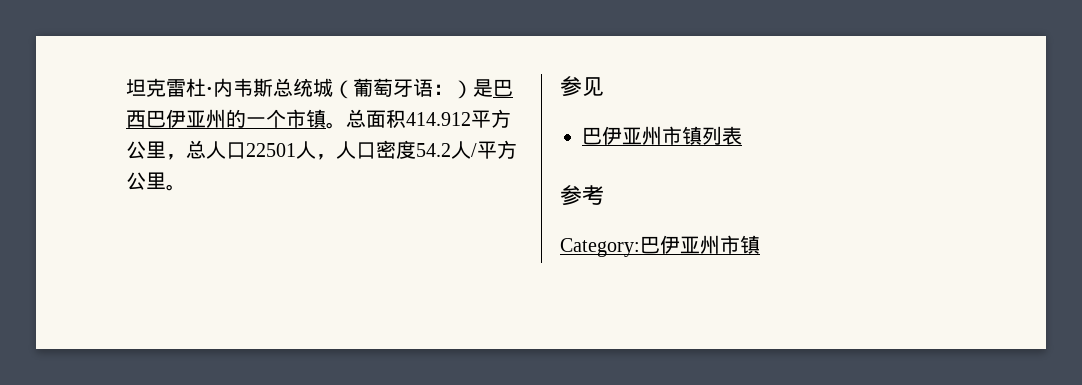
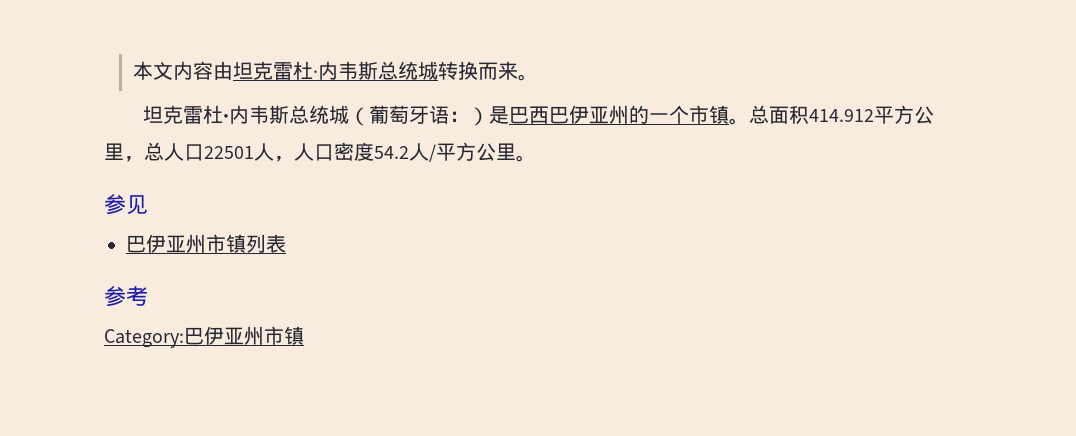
+ 本文内容由坦克雷杜·内韦斯总统城转换而来。

